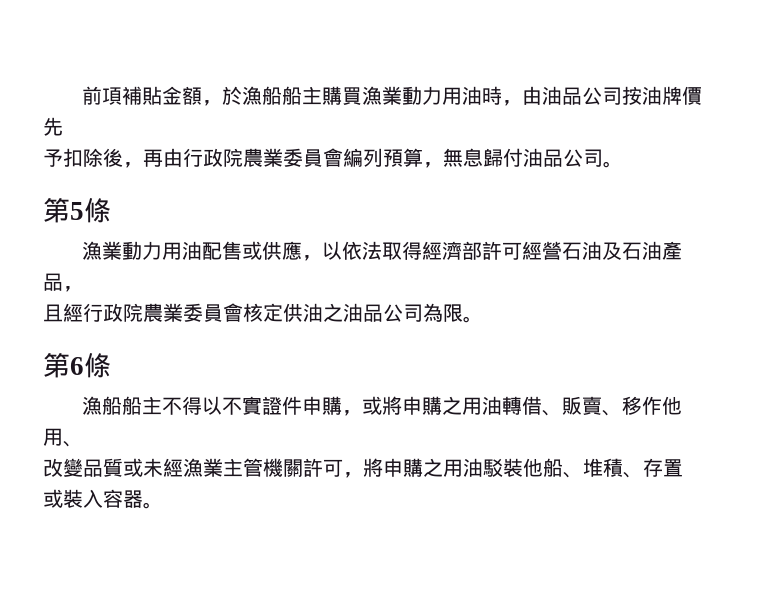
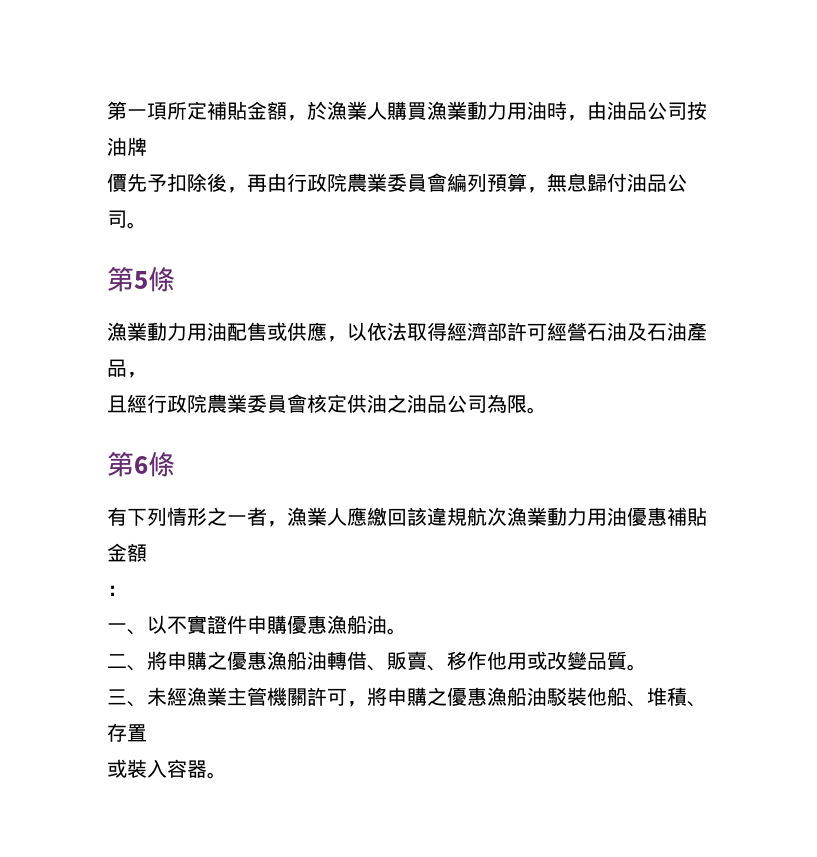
- 前項補貼金額，於漁船船主購買漁業動力用油時，由油品公司按油牌價先
- 予扣除後，再由行政院農業委員會編列預算，無息歸付油品公司。
+ 第一項所定補貼金額，於漁業人購買漁業動力用油時，由油品公司按油牌
+ 價先予扣除後，再由行政院農業委員會編列預算，無息歸付油品公司。
- 漁船船主不得以不實證件申購，或將申購之用油轉借、販賣、移作他用、
- 改變品質或未經漁業主管機關許可，將申購之用油駁裝他船、堆積、存置
+ 有下列情形之一者，漁業人應繳回該違規航次漁業動力用油優惠補貼金額
+ ：
+ 一、以不實證件申購優惠漁船油。
+ 二、將申購之優惠漁船油轉借、販賣、移作他用或改變品質。
+ 三、未經漁業主管機關許可，將申購之優惠漁船油駁裝他船、堆積、存置

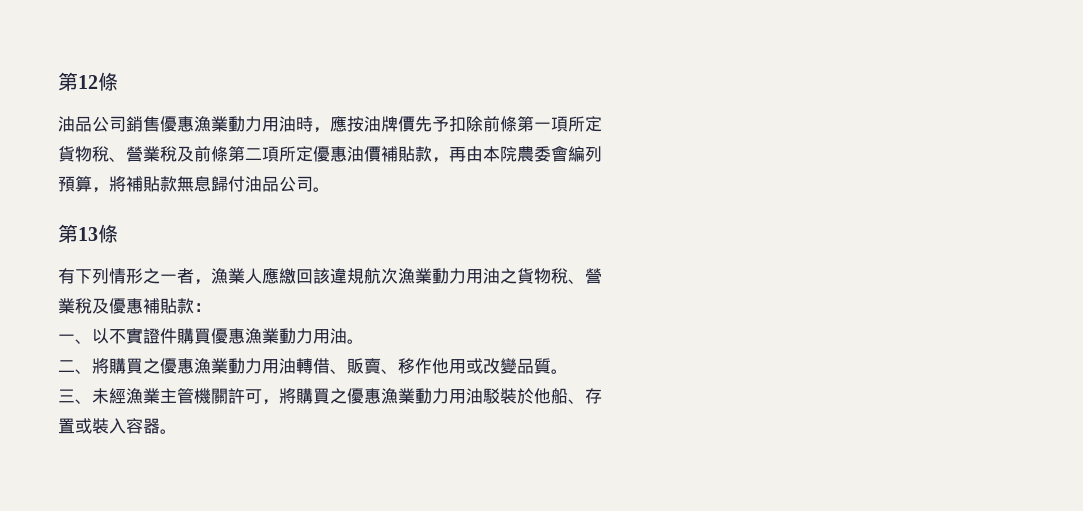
- 第一項所定補貼金額，於漁業人購買漁業動力用油時，由油品公司按油牌
- 價先予扣除後，再由行政院農業委員會編列預算，無息歸付油品公司。
+ 第12條
+ 油品公司銷售優惠漁業動力用油時，應按油牌價先予扣除前條第一項所定
+ 貨物稅、營業稅及前條第二項所定優惠油價補貼款，再由本院農委會編列
+ 預算，將補貼款無息歸付油品公司。
- 第5條
- 漁業動力用油配售或供應，以依法取得經濟部許可經營石油及石油產品，
- 且經行政院農業委員會核定供油之油品公司為限。
- 第6條
+ 第13條
- 有下列情形之一者，漁業人應繳回該違規航次漁業動力用油優惠補貼金額
- ：
+ 有下列情形之一者，漁業人應繳回該違規航次漁業動力用油之貨物稅、營
+ 業稅及優惠補貼款：
- 一、以不實證件申購優惠漁船油。
+ 一、以不實證件購買優惠漁業動力用油。
- 二、將申購之優惠漁船油轉借、販賣、移作他用或改變品質。
+ 二、將購買之優惠漁業動力用油轉借、販賣、移作他用或改變品質。
- 三、未經漁業主管機關許可，將申購之優惠漁船油駁裝他船、堆積、存置
- 或裝入容器。
+ 三、未經漁業主管機關許可，將購買之優惠漁業動力用油駁裝於他船、存
+ 置或裝入容器。

